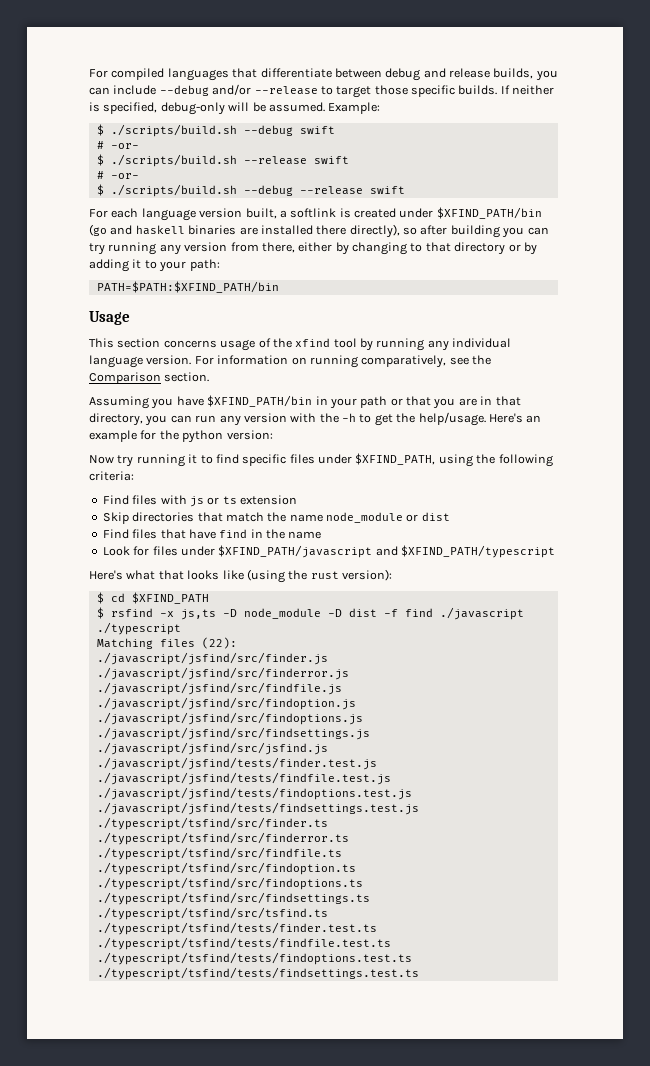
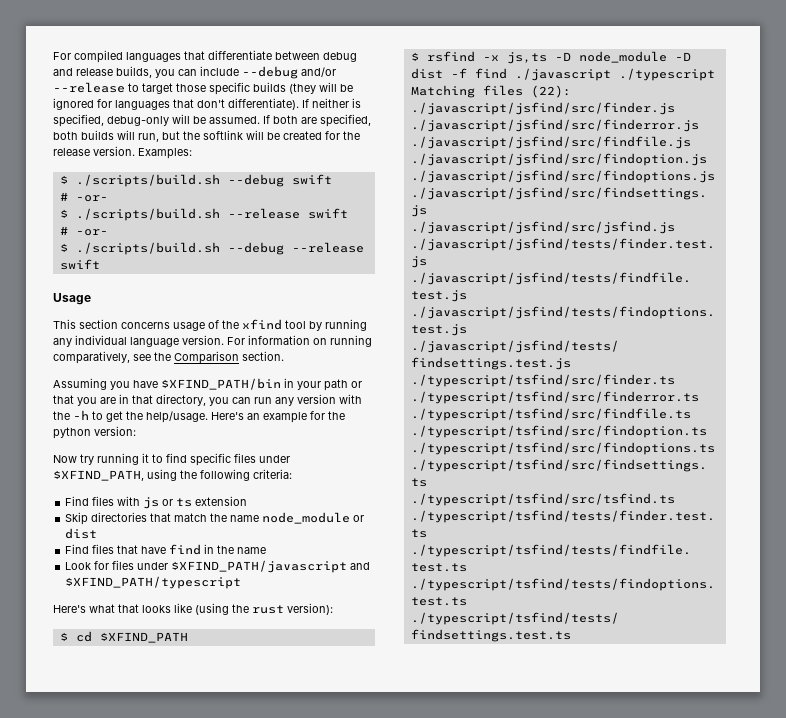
- For compiled languages that differentiate between debug and release builds, you can include --debug and/or --release to target those specific builds.
+ For compiled languages that differentiate between debug and release builds, you can include --debug and/or --release to target those specific builds (they will be ignored for languages that don't differentiate).
- Example:
+ If both are specified, both builds will run, but the softlink will be created for the release version. Examples:
- For each language version built, a softlink is created under $XFIND_PATH/bin (go and haskell binaries are installed there directly), so after building you can try running any version from there, either by changing to that directory or by adding it to your path:
- PATH=$PATH:$XFIND_PATH/bin

